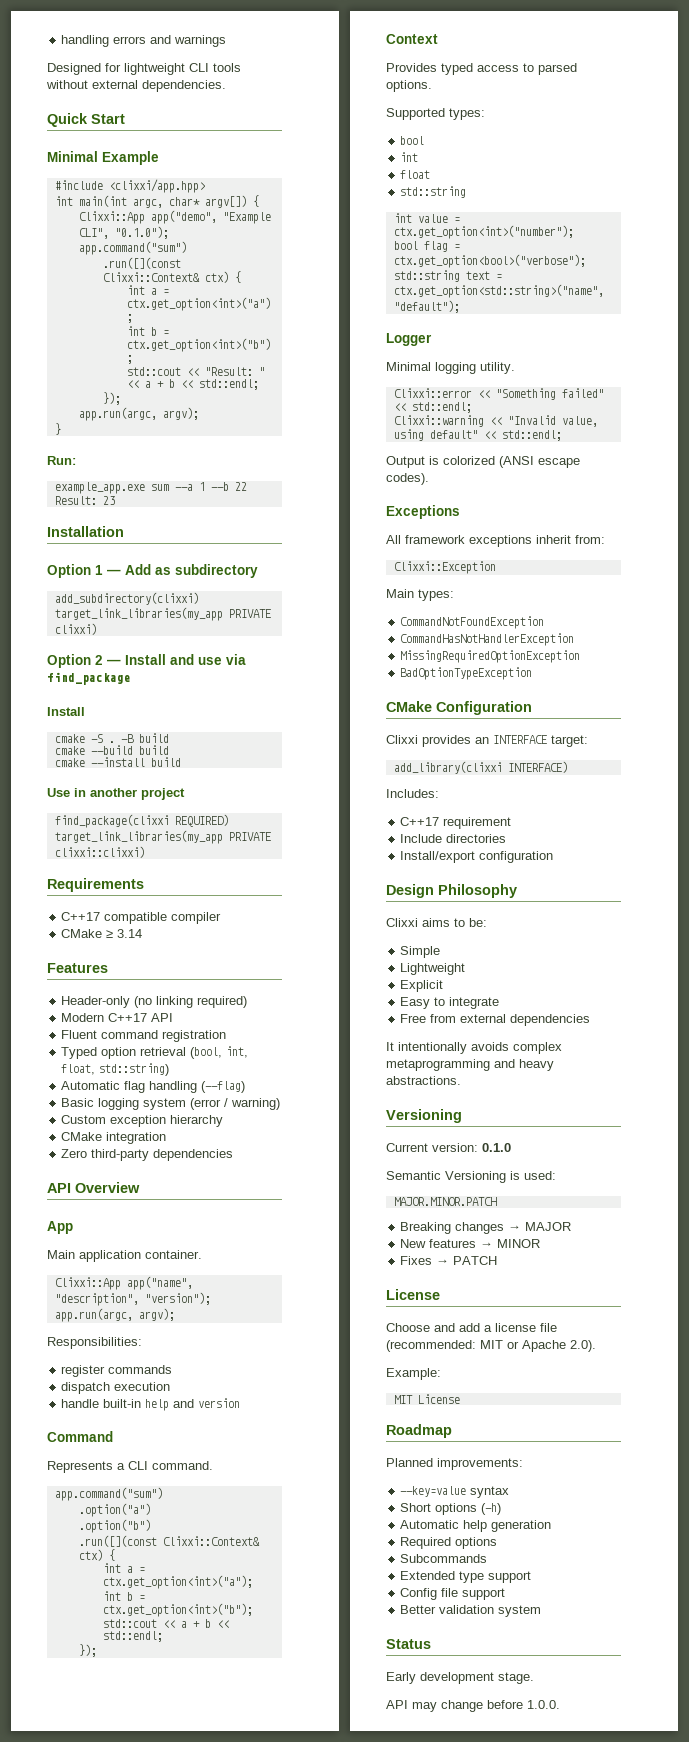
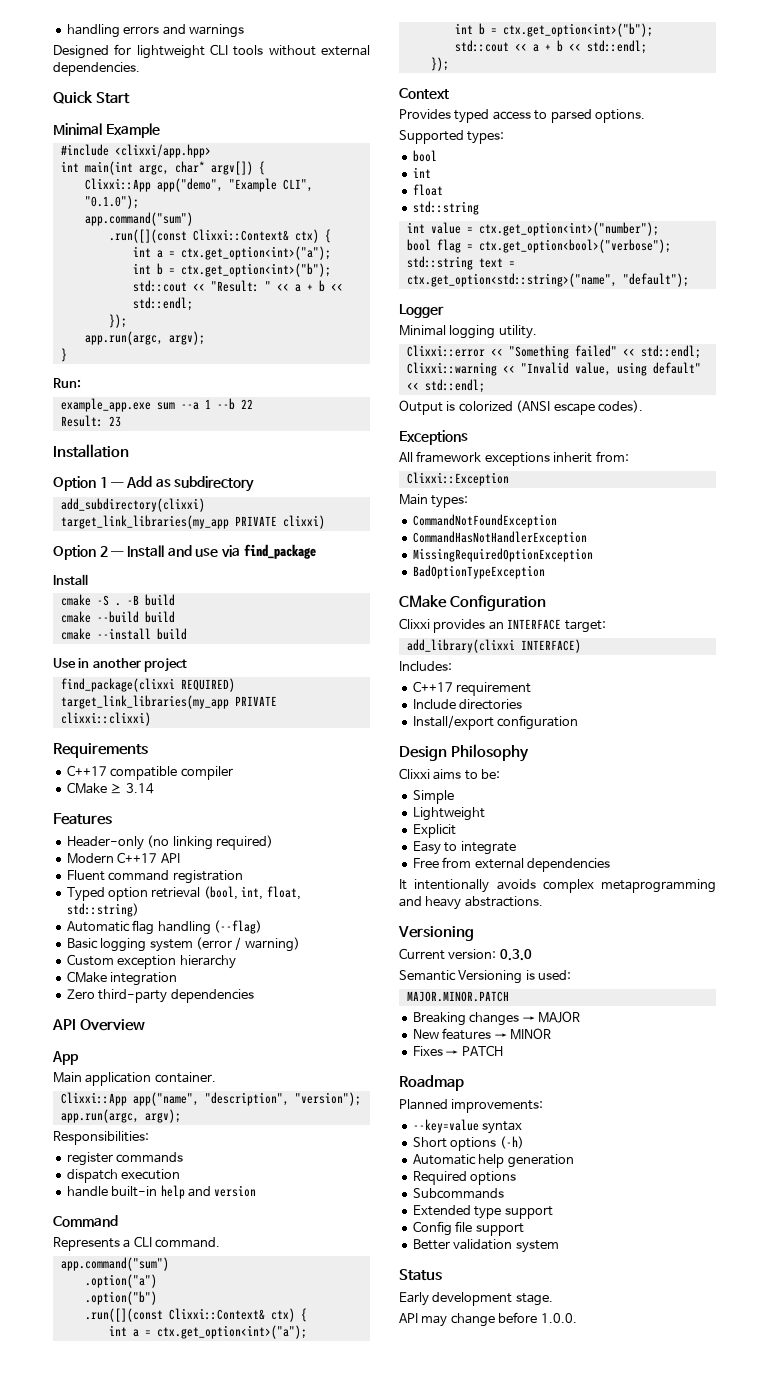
- Current version: 0.1.0
+ Current version: 0.3.0
  Fixes → PATCH
- License
- Choose and add a license file (recommended: MIT or Apache 2.0).
- Example:
- MIT License

